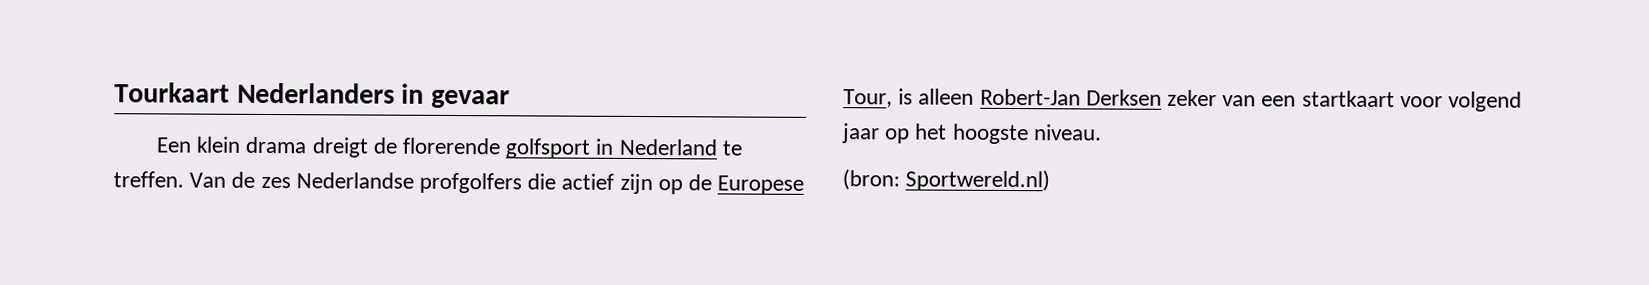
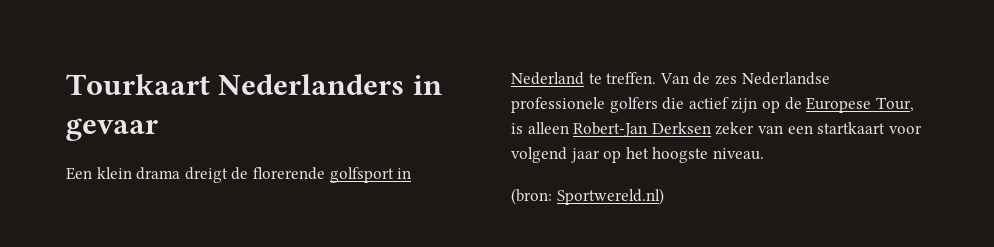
- Van de zes Nederlandse profgolfers die actief zijn op de Europese Tour, is alleen Robert-Jan Derksen zeker van een startkaart voor volgend jaar op het hoogste niveau.
+ Van de zes Nederlandse professionele golfers die actief zijn op de Europese Tour, is alleen Robert-Jan Derksen zeker van een startkaart voor volgend jaar op het hoogste niveau.

